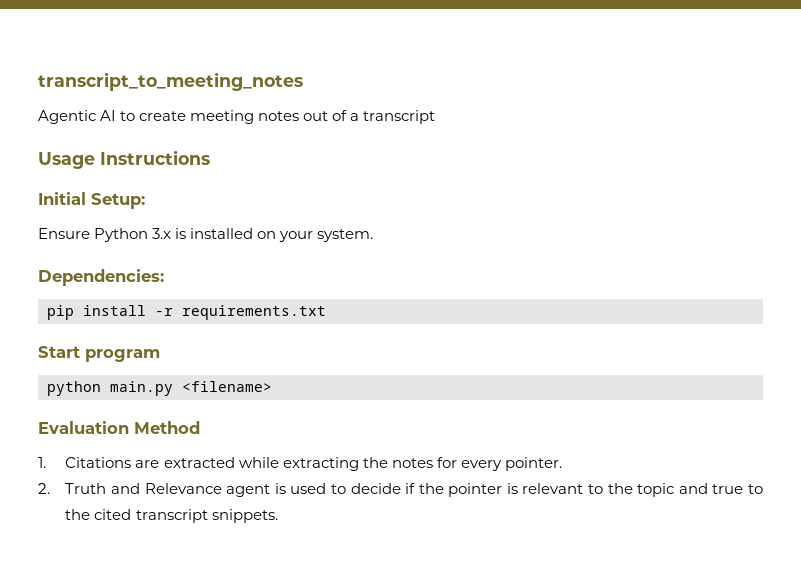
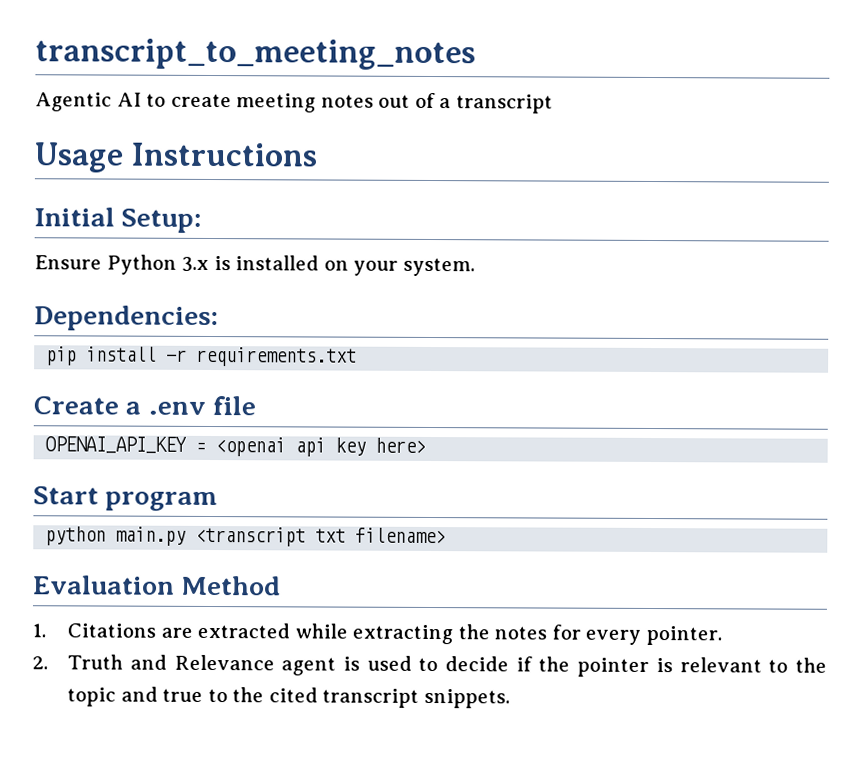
+ Create a .env file
+ OPENAI_API_KEY = <openai api key here>
- python main.py <filename>
+ python main.py <transcript txt filename>

